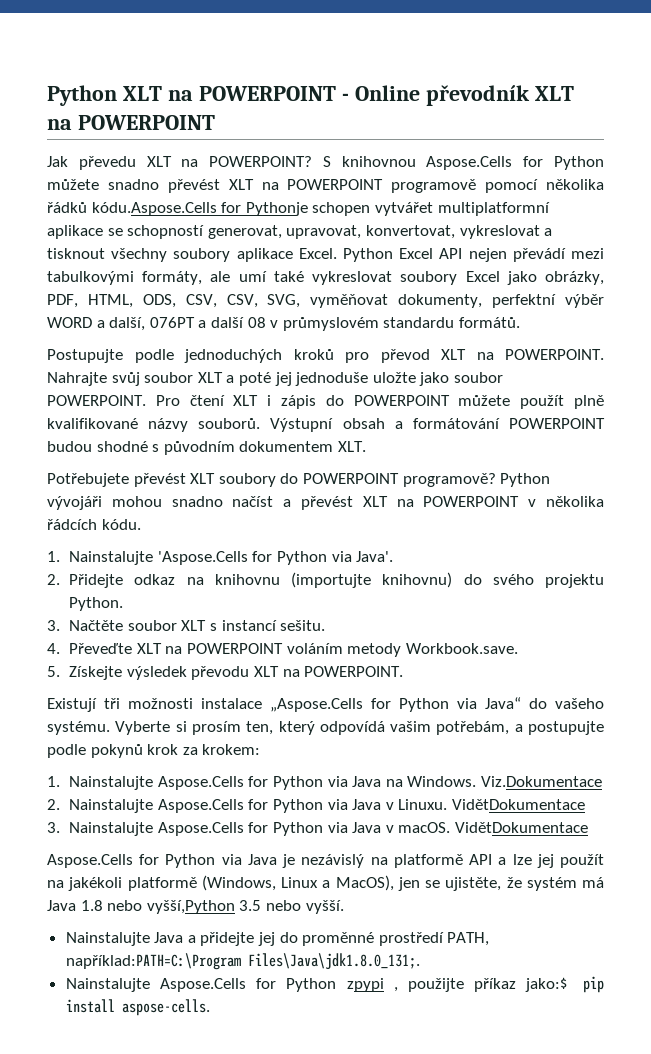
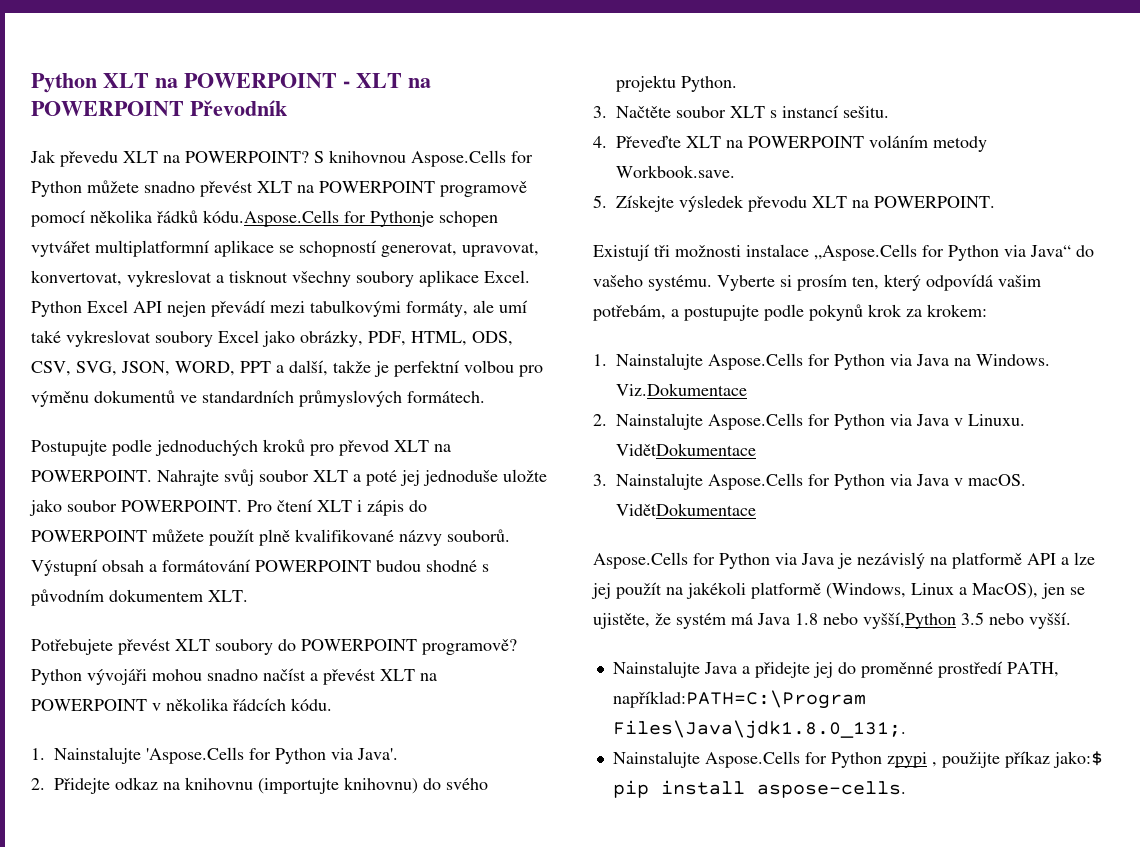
- Python XLT na POWERPOINT - Online převodník XLT na POWERPOINT
+ Python XLT na POWERPOINT - XLT na POWERPOINT Převodník
- Python Excel API nejen převádí mezi tabulkovými formáty, ale umí také vykreslovat soubory Excel jako obrázky, PDF, HTML, ODS, CSV, CSV, SVG, vyměňovat dokumenty, perfektní výběr WORD a další, 076PT a další 08 v průmyslovém standardu formátů.
+ Python Excel API nejen převádí mezi tabulkovými formáty, ale umí také vykreslovat soubory Excel jako obrázky, PDF, HTML, ODS, CSV, SVG, JSON, WORD, PPT a další, takže je perfektní volbou pro výměnu dokumentů ve standardních průmyslových formátech.

